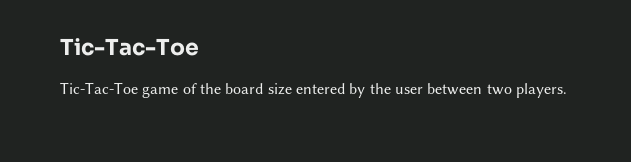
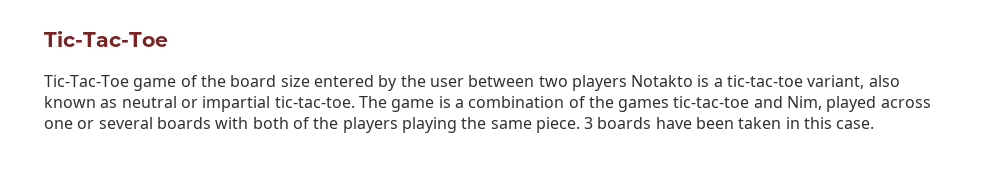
- Tic-Tac-Toe game of the board size entered by the user between two players.
+ Tic-Tac-Toe game of the board size entered by the user between two players Notakto is a tic-tac-toe variant, also known as neutral or impartial tic-tac-toe. The game is a combination of the games tic-tac-toe and Nim, played across one or several boards with both of the players playing the same piece. 3 boards have been taken in this case.

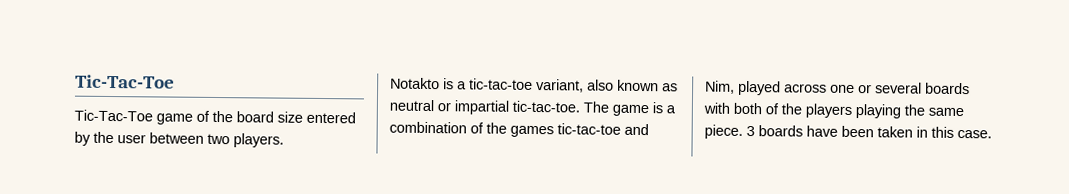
- Tic-Tac-Toe game of the board size entered by the user between two players Notakto is a tic-tac-toe variant, also known as neutral or impartial tic-tac-toe.
+ Tic-Tac-Toe game of the board size entered by the user between two players.
+ Notakto is a tic-tac-toe variant, also known as neutral or impartial tic-tac-toe.

